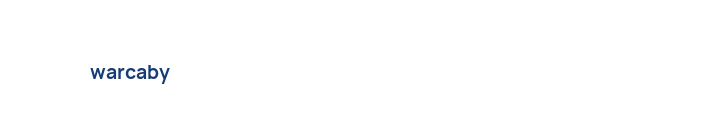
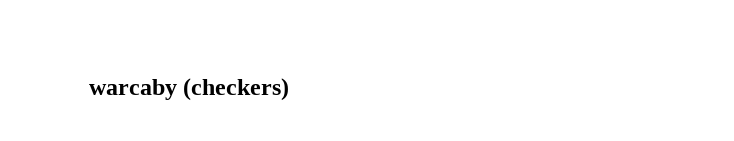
- warcaby
+ warcaby (checkers)

